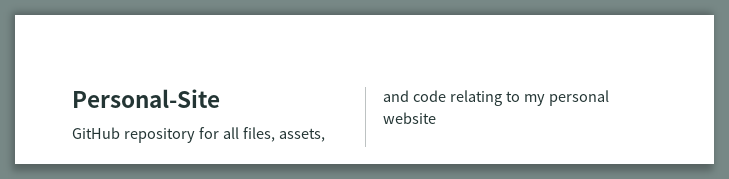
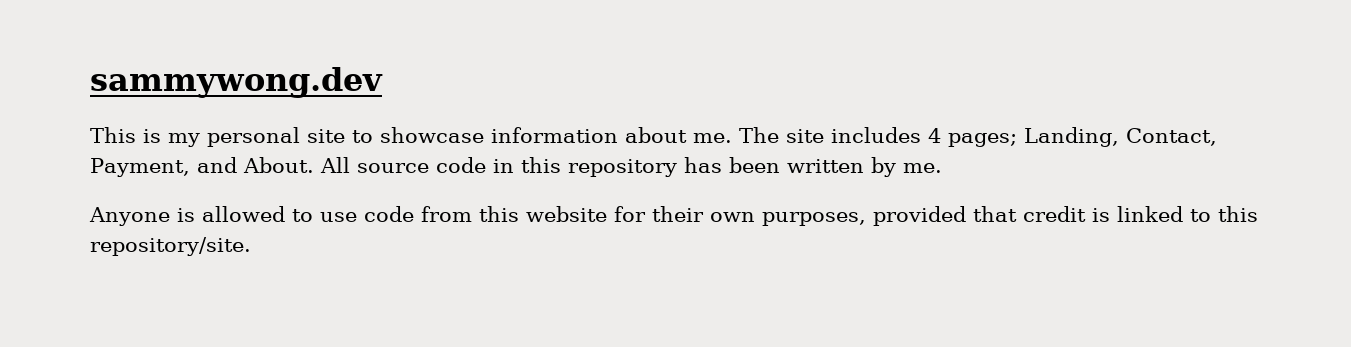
- Personal-Site
- GitHub repository for all files, assets, and code relating to my personal website
+ sammywong.dev
+ This is my personal site to showcase information about me. The site includes 4 pages; Landing, Contact, Payment, and About. All source code in this repository has been written by me.
+ Anyone is allowed to use code from this website for their own purposes, provided that credit is linked to this repository/site.

